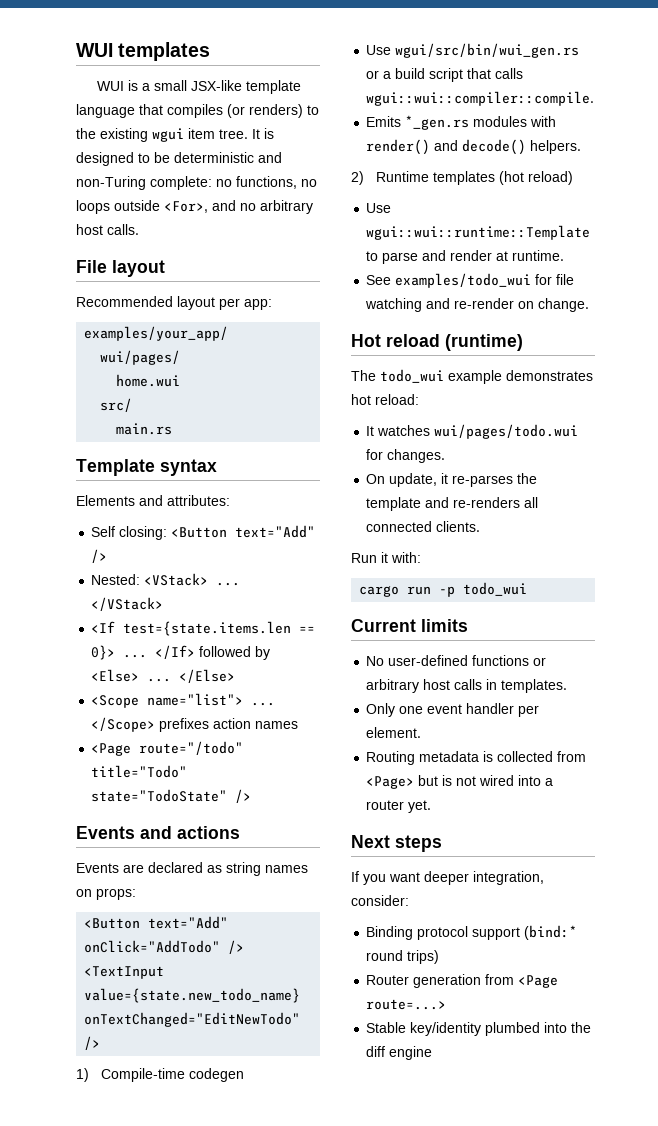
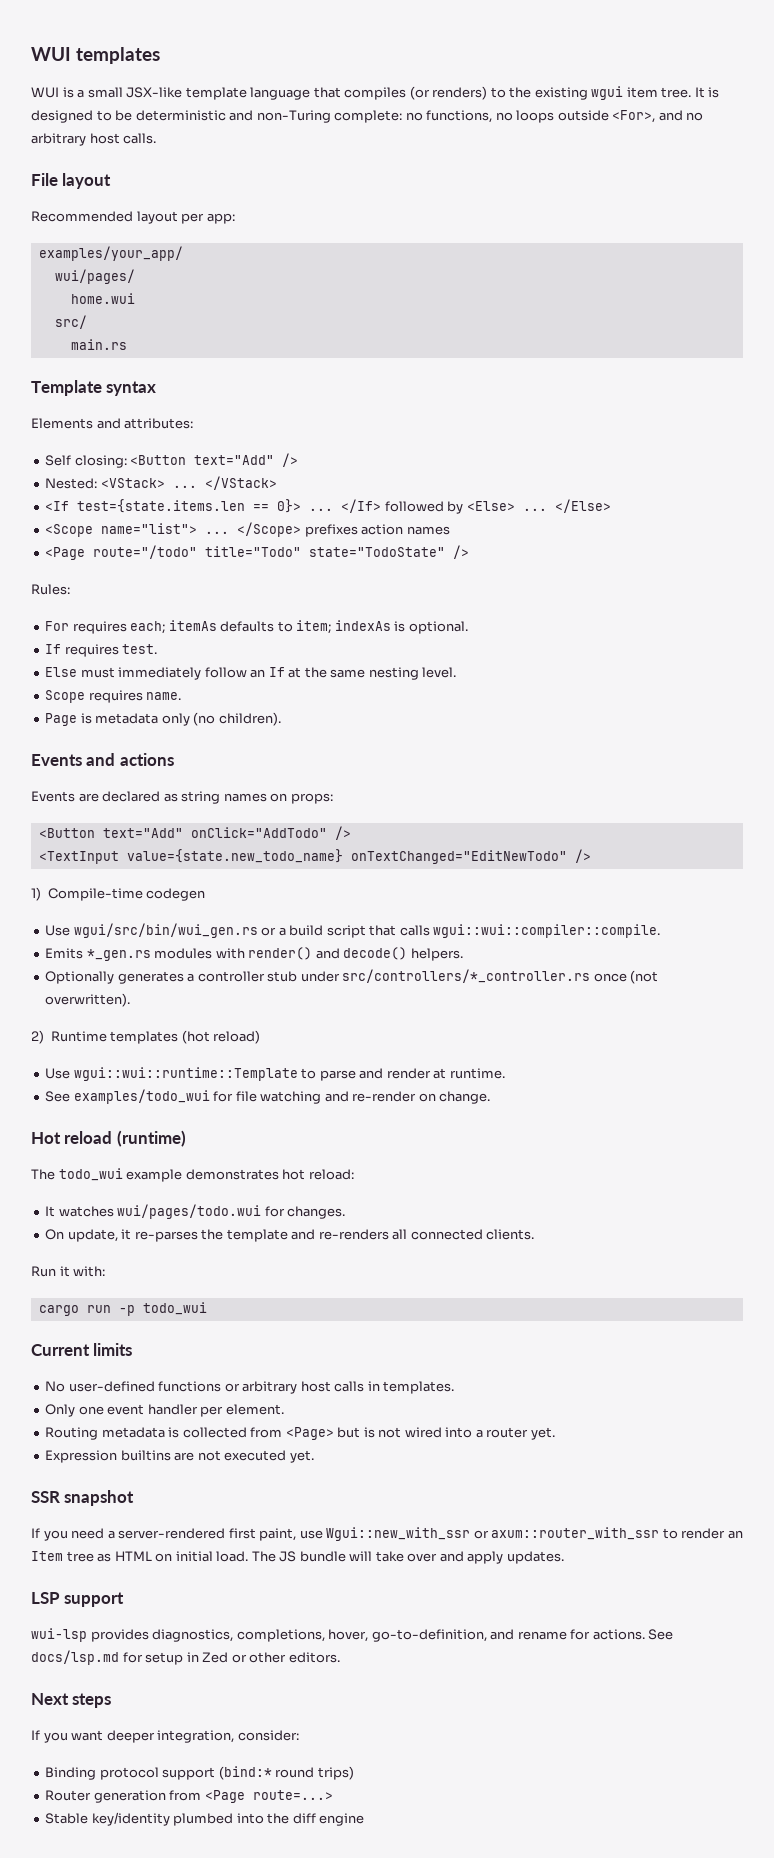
+ Rules:
+ For requires each; itemAs defaults to item; indexAs is optional.
+ If requires test.
+ Else must immediately follow an If at the same nesting level.
+ Scope requires name.
+ Page is metadata only (no children).
+ Optionally generates a controller stub under src/controllers/*_controller.rs once (not overwritten).
+ Expression builtins are not executed yet.
+ SSR snapshot
+ If you need a server-rendered first paint, use Wgui::new_with_ssr or axum::router_with_ssr to render an Item tree as HTML on initial load. The JS bundle will take over and apply updates.
+ LSP support
+ wui-lsp provides diagnostics, completions, hover, go-to-definition, and rename for actions. See docs/lsp.md for setup in Zed or other editors.

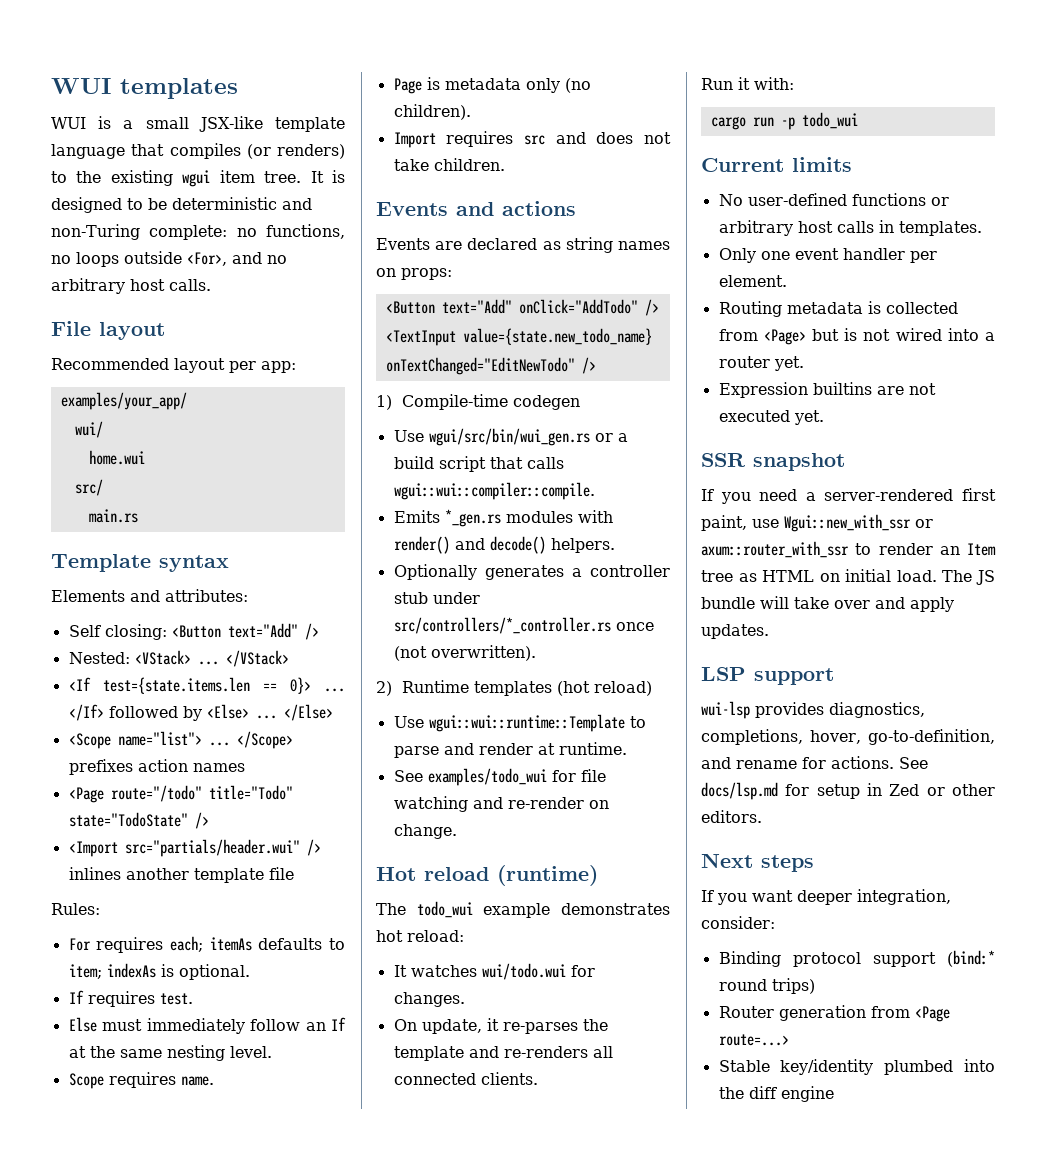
- wui/pages/
+ wui/
+ <Import src="partials/header.wui" /> inlines another template file
+ Import requires src and does not take children.
- It watches wui/pages/todo.wui for changes.
+ It watches wui/todo.wui for changes.

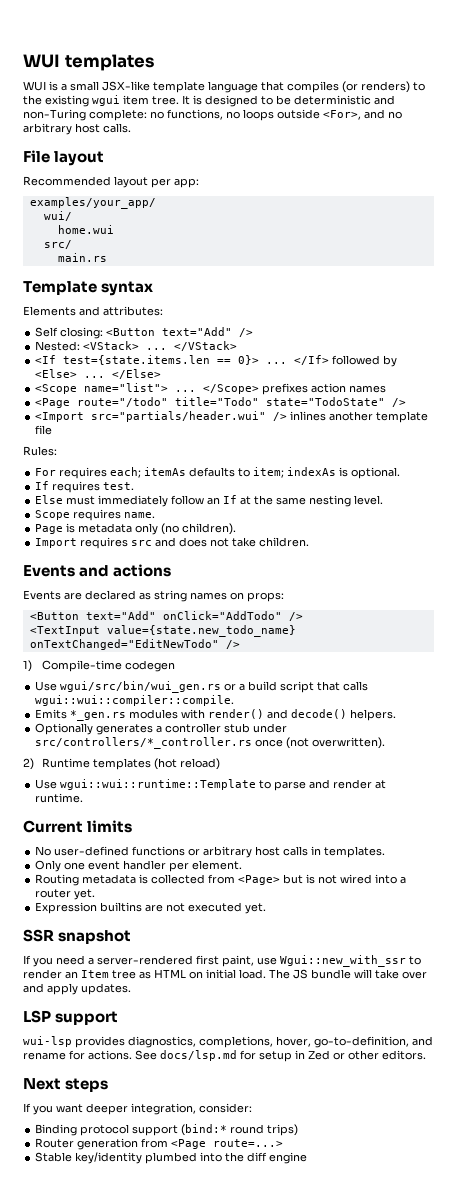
- See examples/todo_wui for file watching and re-render on change.
- Hot reload (runtime)
- The todo_wui example demonstrates hot reload:
- It watches wui/todo.wui for changes.
- On update, it re-parses the template and re-renders all connected clients.
- Run it with:
- cargo run -p todo_wui
- If you need a server-rendered first paint, use Wgui::new_with_ssr or axum::router_with_ssr to render an Item tree as HTML on initial load.
+ If you need a server-rendered first paint, use Wgui::new_with_ssr to render an Item tree as HTML on initial load.

